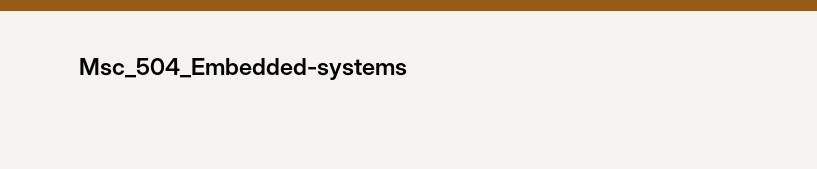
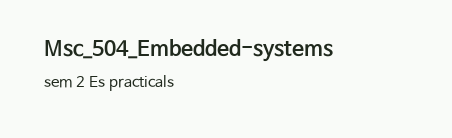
+ sem 2 Es practicals

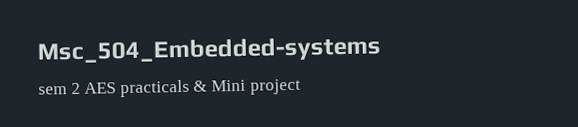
- sem 2 Es practicals
+ sem 2 AES practicals & Mini project

